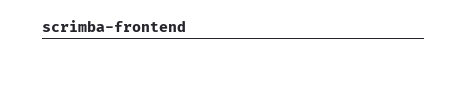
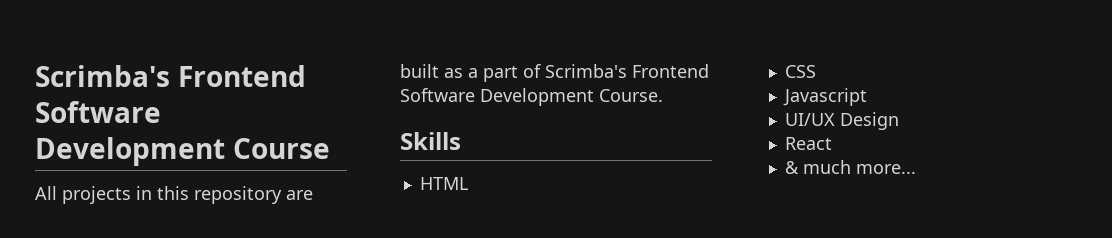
- scrimba-frontend
+ Scrimba's Frontend Software Development Course
+ All projects in this repository are built as a part of Scrimba's Frontend Software Development Course.
+ Skills
+ HTML
+ CSS
+ Javascript
+ UI/UX Design
+ React
+ & much more...

